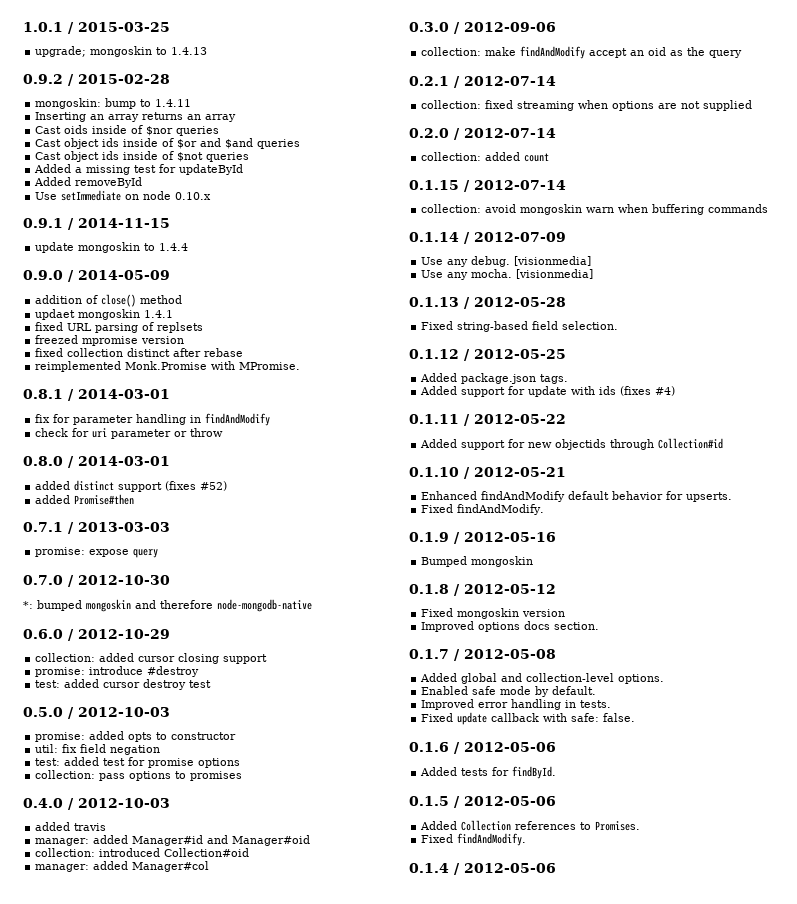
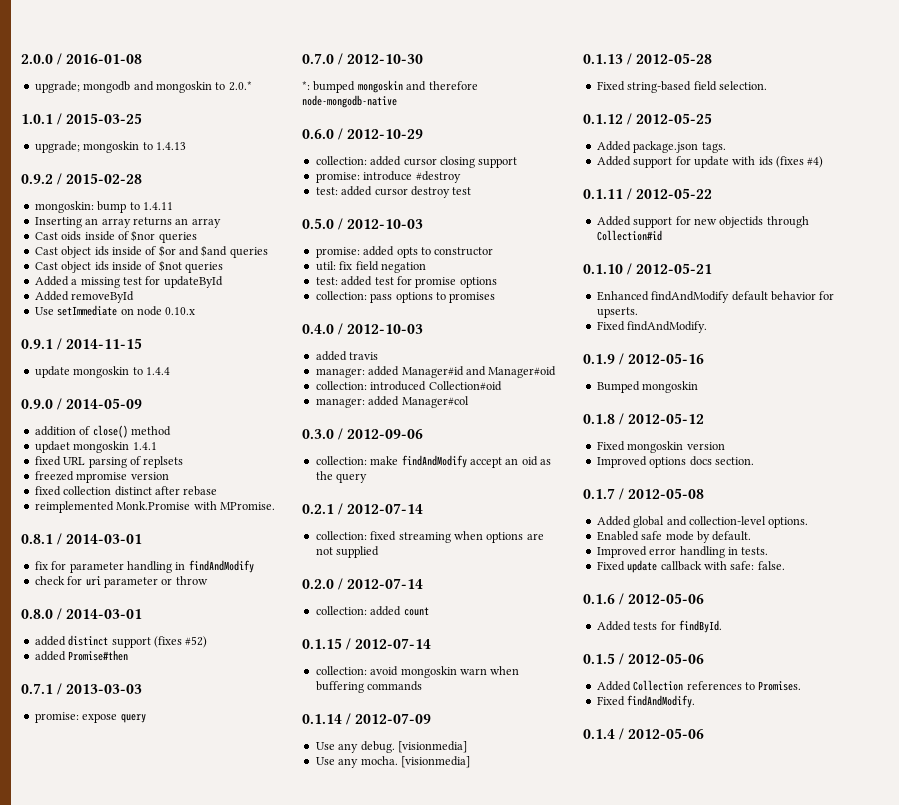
+ 2.0.0 / 2016-01-08
+ upgrade; mongodb and mongoskin to 2.0.*

